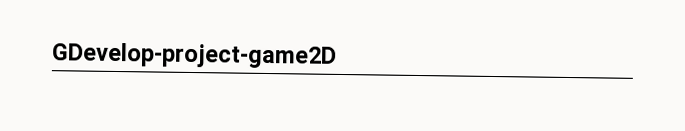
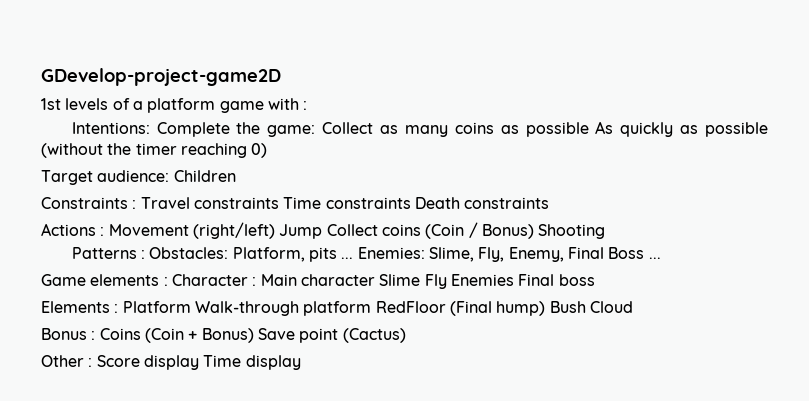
+ 1st levels of a platform game with :
+ Intentions: Complete the game: Collect as many coins as possible As quickly as possible (without the timer reaching 0)
+ Target audience: Children
+ Constraints : Travel constraints Time constraints Death constraints
+ Actions : Movement (right/left) Jump Collect coins (Coin / Bonus) Shooting
+ Patterns : Obstacles: Platform, pits ... Enemies: Slime, Fly, Enemy, Final Boss ...
+ Game elements : Character : Main character Slime Fly Enemies Final boss
+ Elements : Platform Walk-through platform RedFloor (Final hump) Bush Cloud
+ Bonus : Coins (Coin + Bonus) Save point (Cactus)
+ Other : Score display Time display

